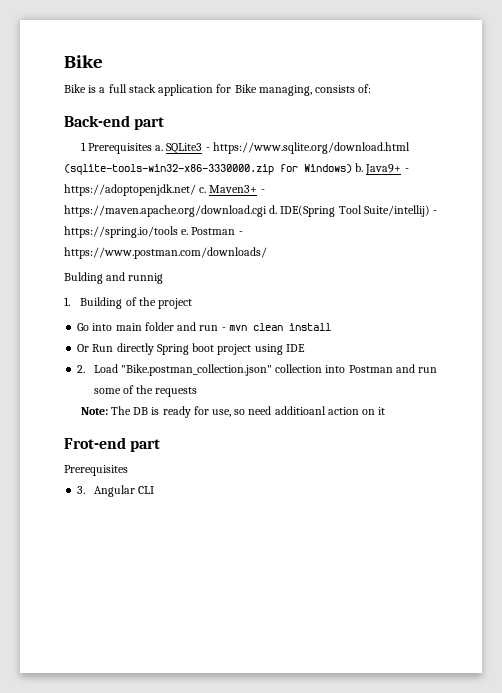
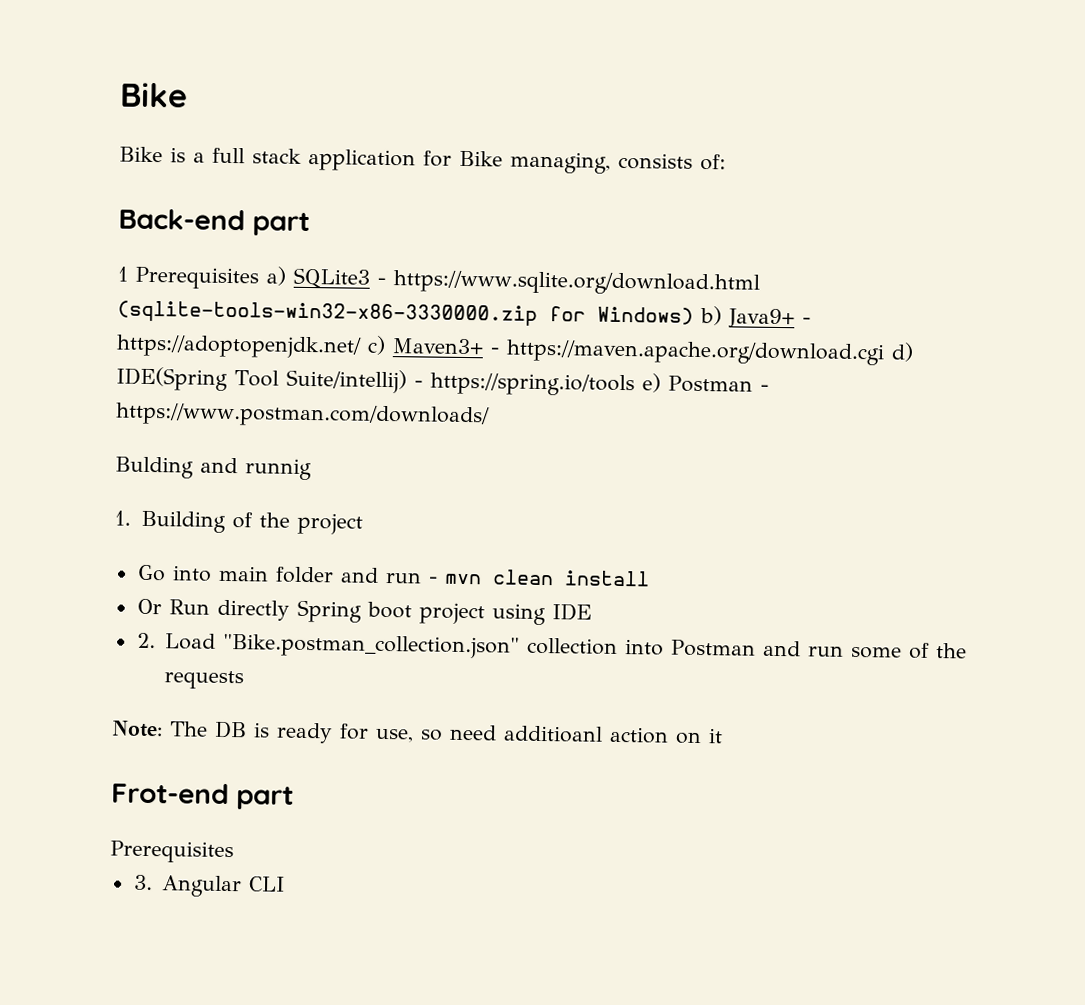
- 1 Prerequisites a. SQLite3 - https://www.sqlite.org/download.html (sqlite-tools-win32-x86-3330000.zip for Windows) b. Java9+ - https://adoptopenjdk.net/ c. Maven3+ - https://maven.apache.org/download.cgi d. IDE(Spring Tool Suite/intellij) - https://spring.io/tools e. Postman - https://www.postman.com/downloads/
+ 1 Prerequisites a) SQLite3 - https://www.sqlite.org/download.html (sqlite-tools-win32-x86-3330000.zip for Windows) b) Java9+ - https://adoptopenjdk.net/ c) Maven3+ - https://maven.apache.org/download.cgi d) IDE(Spring Tool Suite/intellij) - https://spring.io/tools e) Postman - https://www.postman.com/downloads/

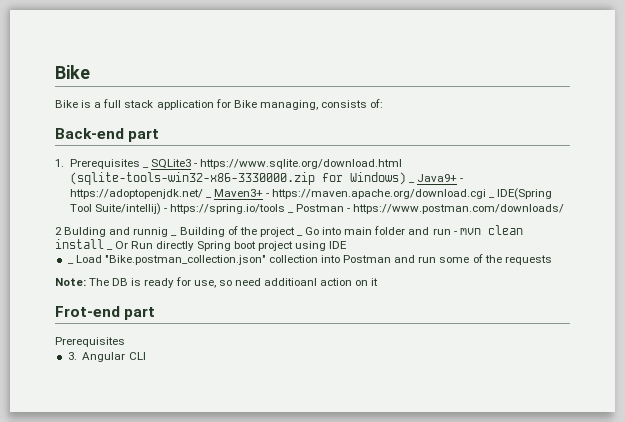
- 1 Prerequisites a) SQLite3 - https://www.sqlite.org/download.html (sqlite-tools-win32-x86-3330000.zip for Windows) b) Java9+ - https://adoptopenjdk.net/ c) Maven3+ - https://maven.apache.org/download.cgi d) IDE(Spring Tool Suite/intellij) - https://spring.io/tools e) Postman - https://www.postman.com/downloads/
+ 1. Prerequisites _ SQLite3 - https://www.sqlite.org/download.html (sqlite-tools-win32-x86-3330000.zip for Windows) _ Java9+ - https://adoptopenjdk.net/ _ Maven3+ - https://maven.apache.org/download.cgi _ IDE(Spring Tool Suite/intellij) - https://spring.io/tools _ Postman - https://www.postman.com/downloads/
- Bulding and runnig
- 1. Building of the project
- Go into main folder and run - mvn clean install
- Or Run directly Spring boot project using IDE
+ 2 Bulding and runnig _ Building of the project _ Go into main folder and run - mvn clean install _ Or Run directly Spring boot project using IDE
- 2. Load "Bike.postman_collection.json" collection into Postman and run some of the requests
+ _ Load "Bike.postman_collection.json" collection into Postman and run some of the requests

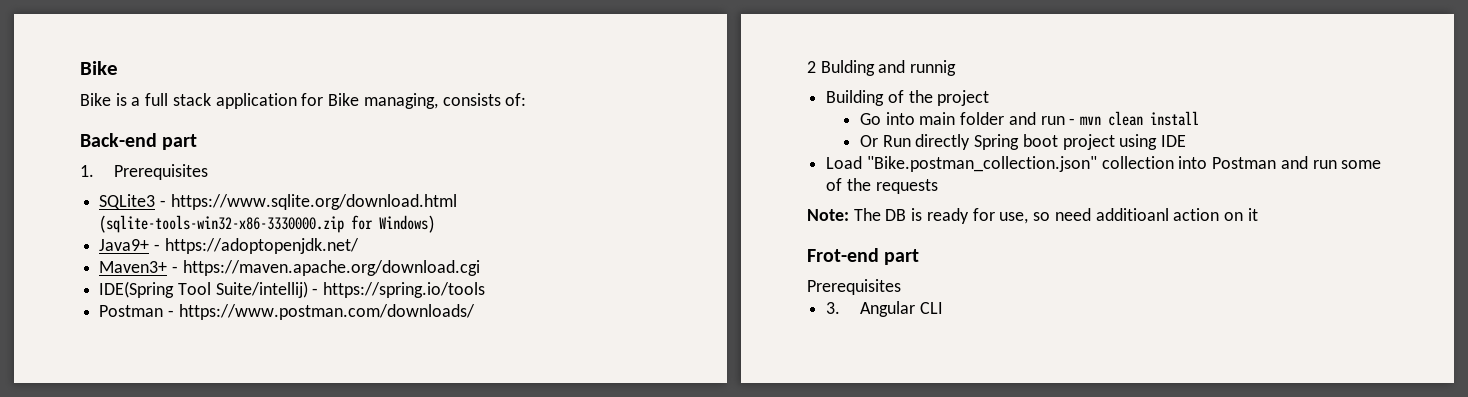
- 1. Prerequisites _ SQLite3 - https://www.sqlite.org/download.html (sqlite-tools-win32-x86-3330000.zip for Windows) _ Java9+ - https://adoptopenjdk.net/ _ Maven3+ - https://maven.apache.org/download.cgi _ IDE(Spring Tool Suite/intellij) - https://spring.io/tools _ Postman - https://www.postman.com/downloads/
+ 1. Prerequisites
+ SQLite3 - https://www.sqlite.org/download.html (sqlite-tools-win32-x86-3330000.zip for Windows)
+ Java9+ - https://adoptopenjdk.net/
+ Maven3+ - https://maven.apache.org/download.cgi
+ IDE(Spring Tool Suite/intellij) - https://spring.io/tools
+ Postman - https://www.postman.com/downloads/
- 2 Bulding and runnig _ Building of the project _ Go into main folder and run - mvn clean install _ Or Run directly Spring boot project using IDE
+ 2 Bulding and runnig
+ Building of the project
+ Go into main folder and run - mvn clean install
+ Or Run directly Spring boot project using IDE
- _ Load "Bike.postman_collection.json" collection into Postman and run some of the requests
+ Load "Bike.postman_collection.json" collection into Postman and run some of the requests

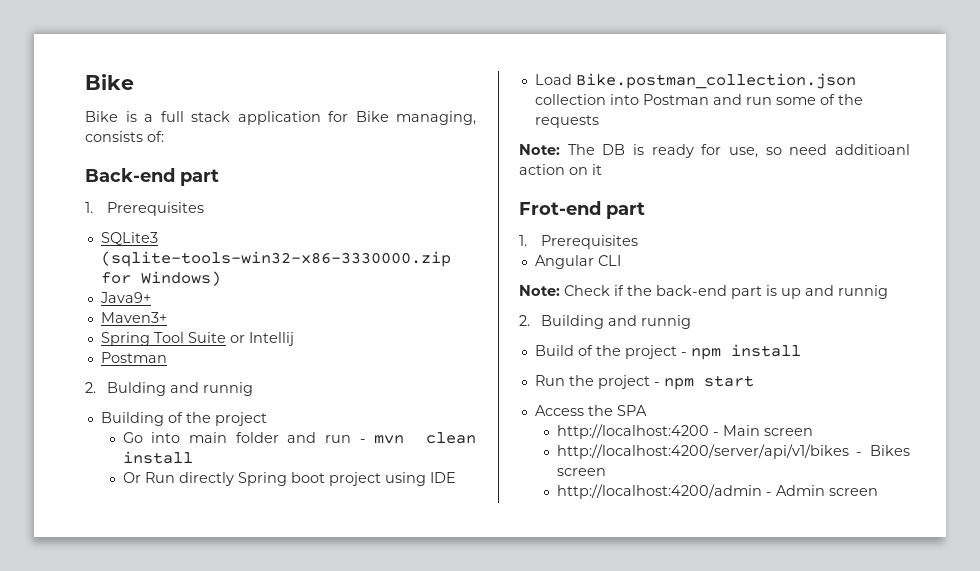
- SQLite3 - https://www.sqlite.org/download.html (sqlite-tools-win32-x86-3330000.zip for Windows)
+ SQLite3 (sqlite-tools-win32-x86-3330000.zip for Windows)
- Java9+ - https://adoptopenjdk.net/
+ Java9+
- Maven3+ - https://maven.apache.org/download.cgi
- IDE(Spring Tool Suite/intellij) - https://spring.io/tools
- Postman - https://www.postman.com/downloads/
- 2 Bulding and runnig
+ Maven3+
+ Spring Tool Suite or Intellij
+ Postman
+ 2. Bulding and runnig
- Load "Bike.postman_collection.json" collection into Postman and run some of the requests
+ Load Bike.postman_collection.json collection into Postman and run some of the requests
  Frot-end part
- Prerequisites
- 3. Angular CLI
+ 1. Prerequisites
+ Angular CLI
+ Note: Check if the back-end part is up and runnig
+ 2. Building and runnig
+ Build of the project - npm install
+ Run the project - npm start
+ Access the SPA
+ http://localhost:4200 - Main screen
+ http://localhost:4200/server/api/v1/bikes - Bikes screen
+ http://localhost:4200/admin - Admin screen

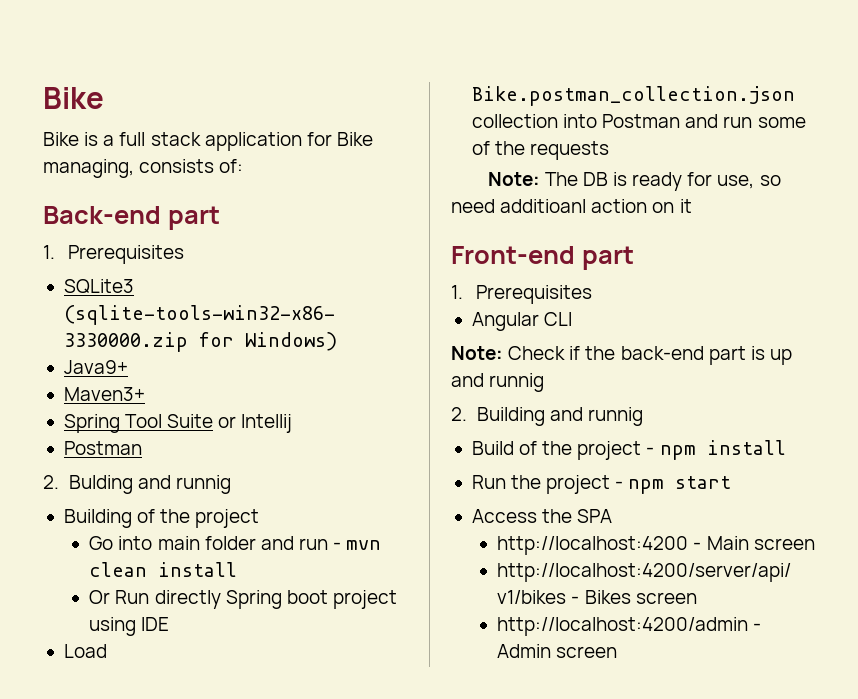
- Frot-end part
+ Front-end part

